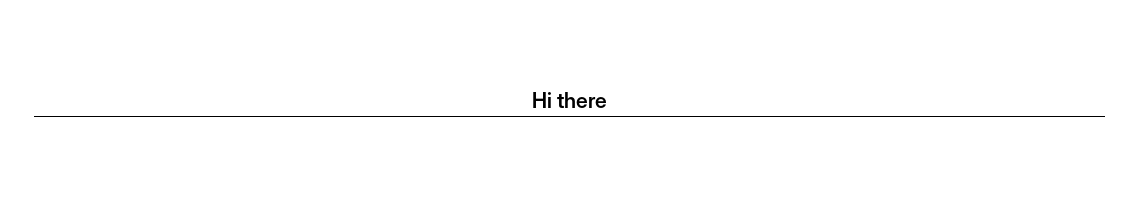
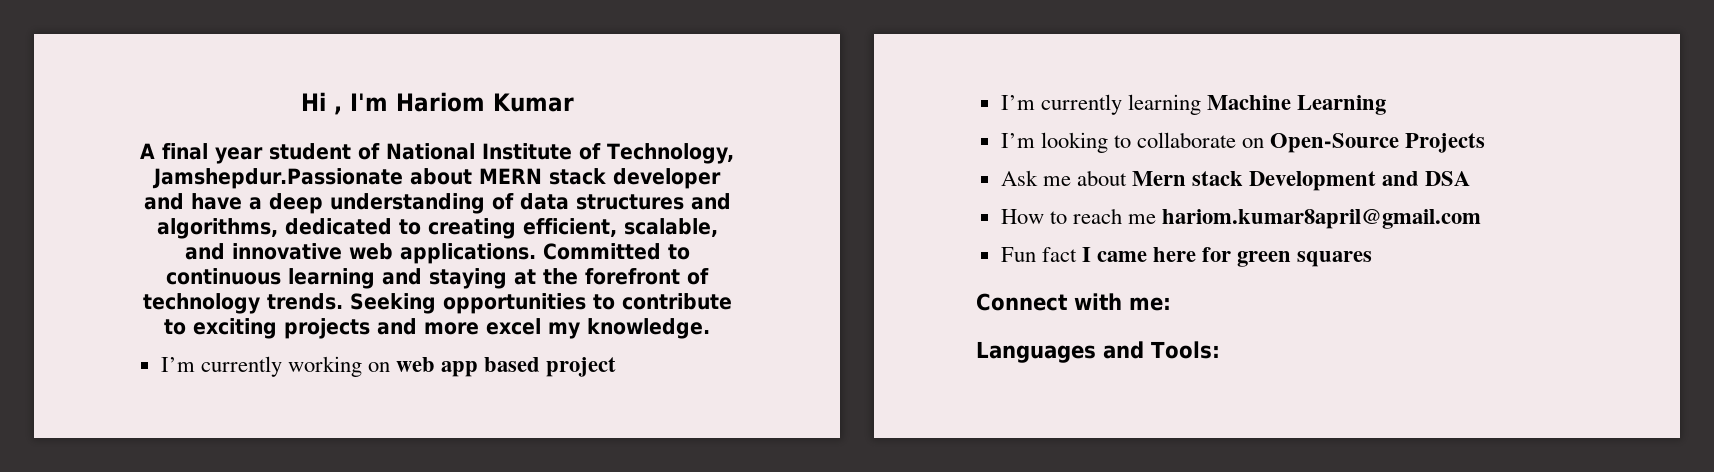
- Hi there
+ Hi , I'm Hariom Kumar
+ A final year student of National Institute of Technology, Jamshepdur.Passionate about MERN stack developer and have a deep understanding of data structures and algorithms, dedicated to creating efficient, scalable, and innovative web applications. Committed to continuous learning and staying at the forefront of technology trends. Seeking opportunities to contribute to exciting projects and more excel my knowledge.
+ I’m currently working on web app based project
+ I’m currently learning Machine Learning
+ I’m looking to collaborate on Open-Source Projects
+ Ask me about Mern stack Development and DSA
+ How to reach me hariom.kumar8april@gmail.com
+ Fun fact I came here for green squares
+ Connect with me:
+ Languages and Tools:

